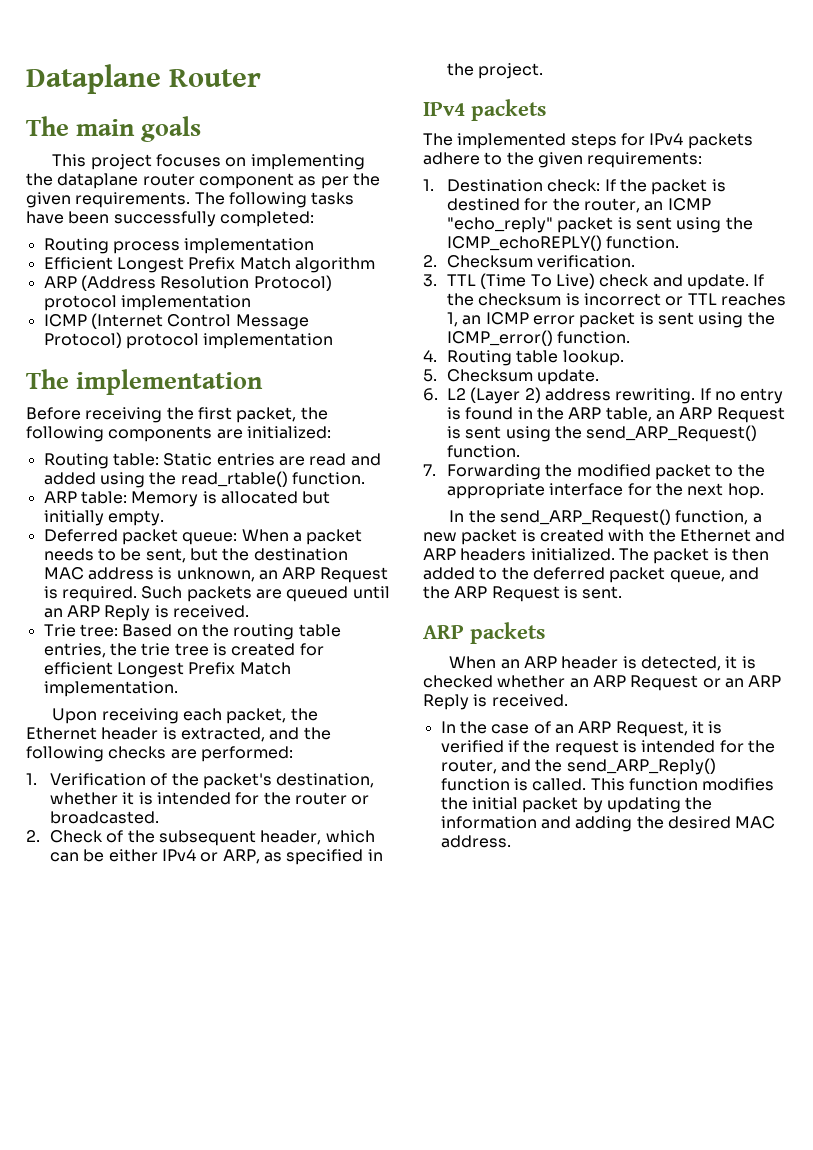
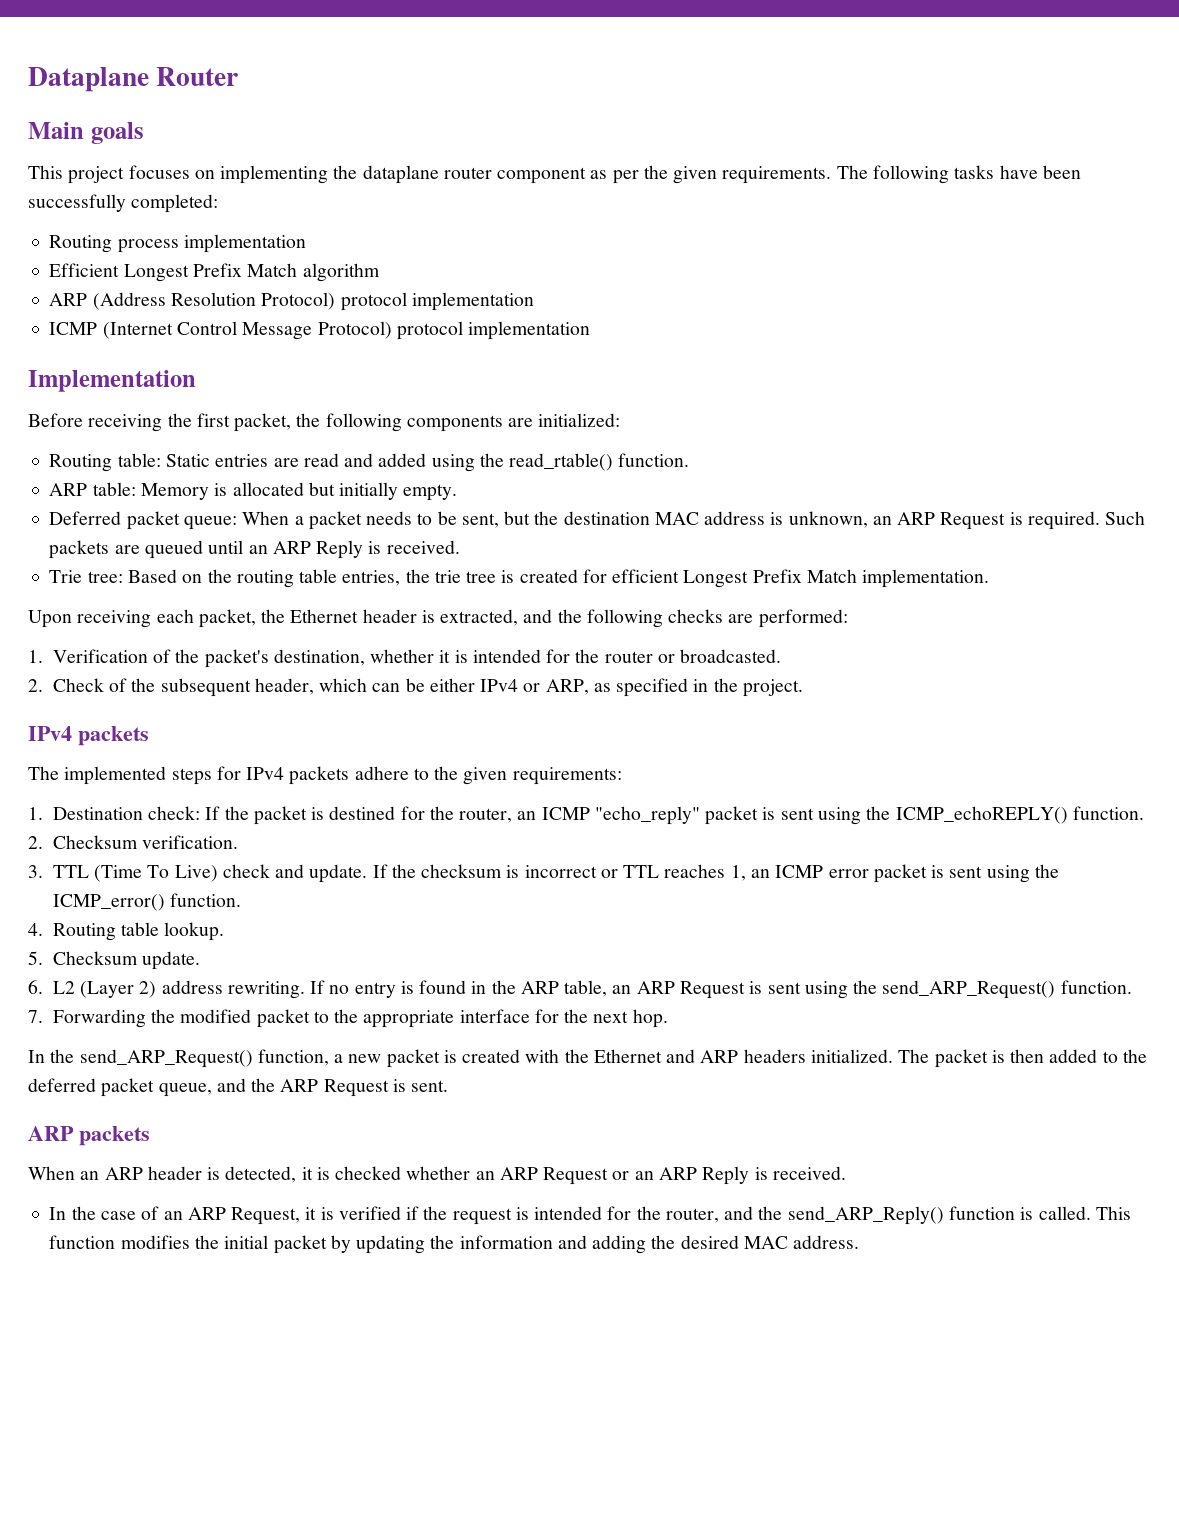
- The main goals
+ Main goals
- The implementation
+ Implementation

